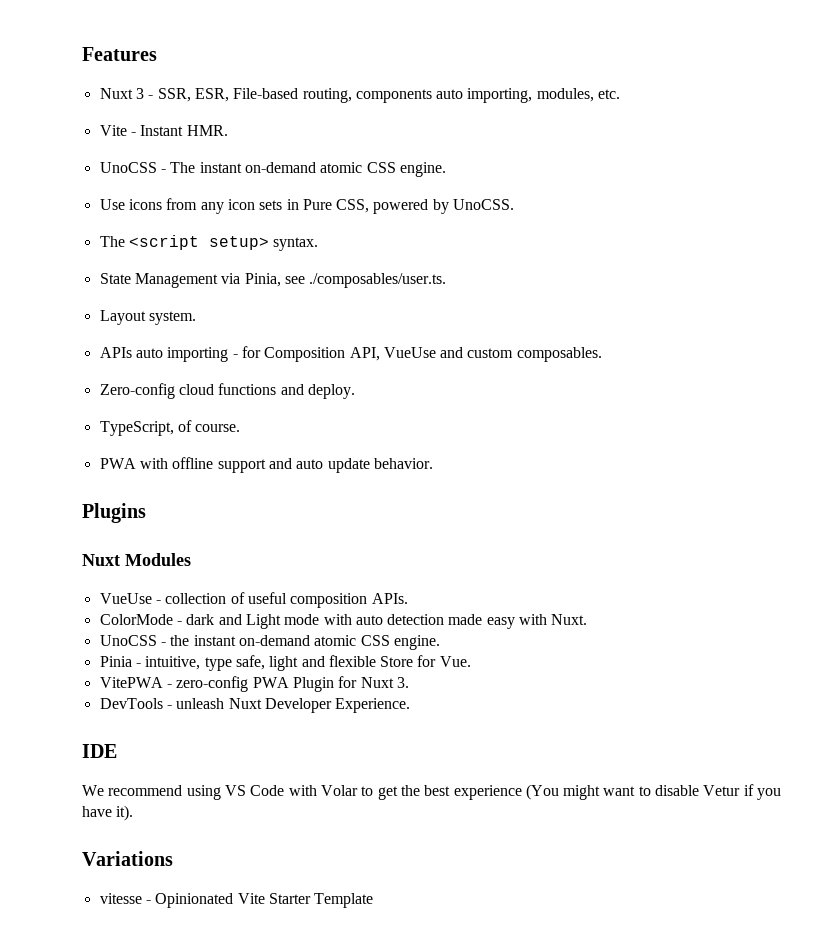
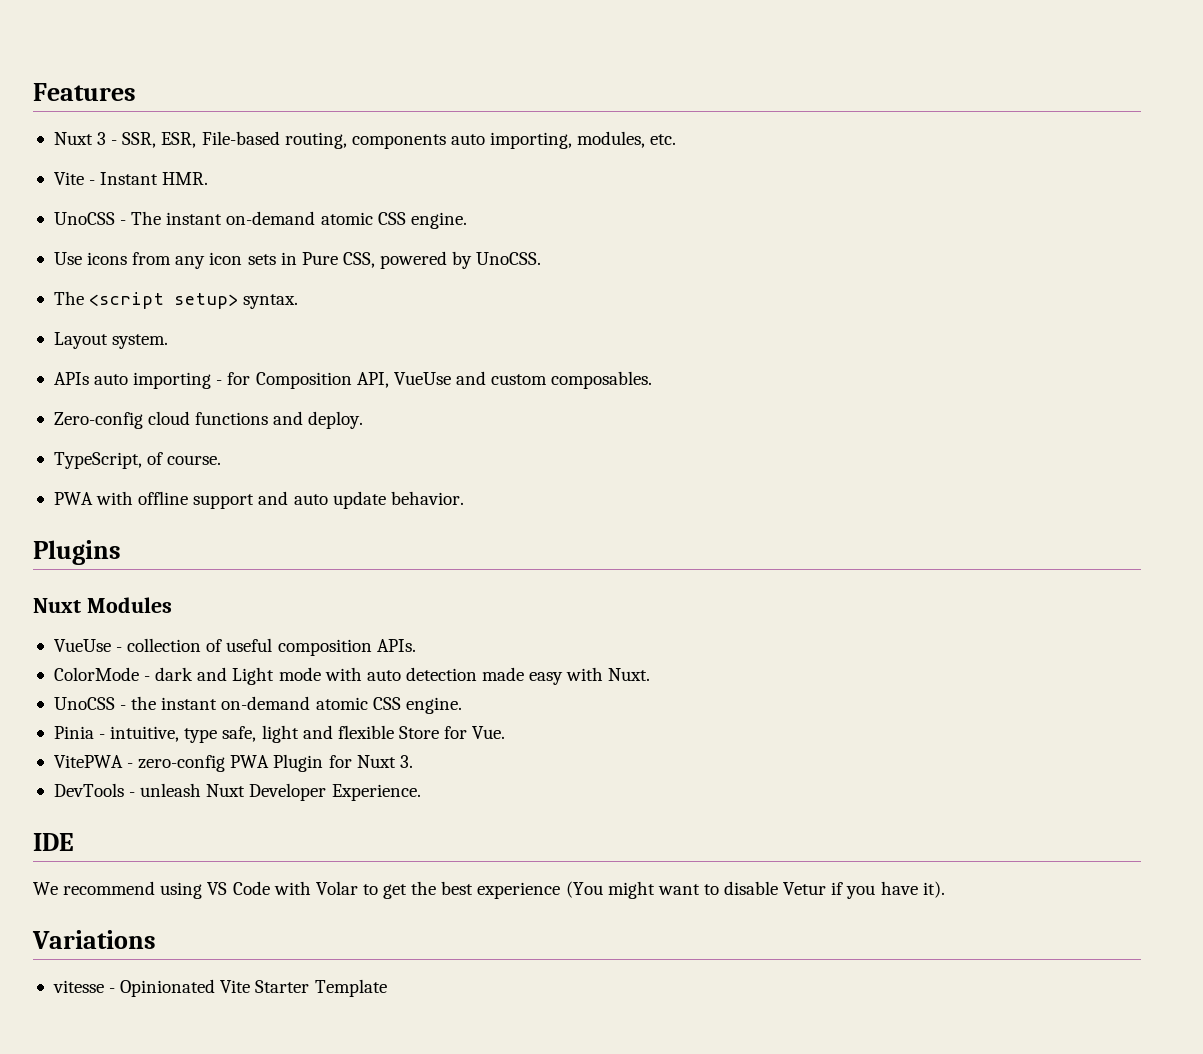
- State Management via Pinia, see ./composables/user.ts.

